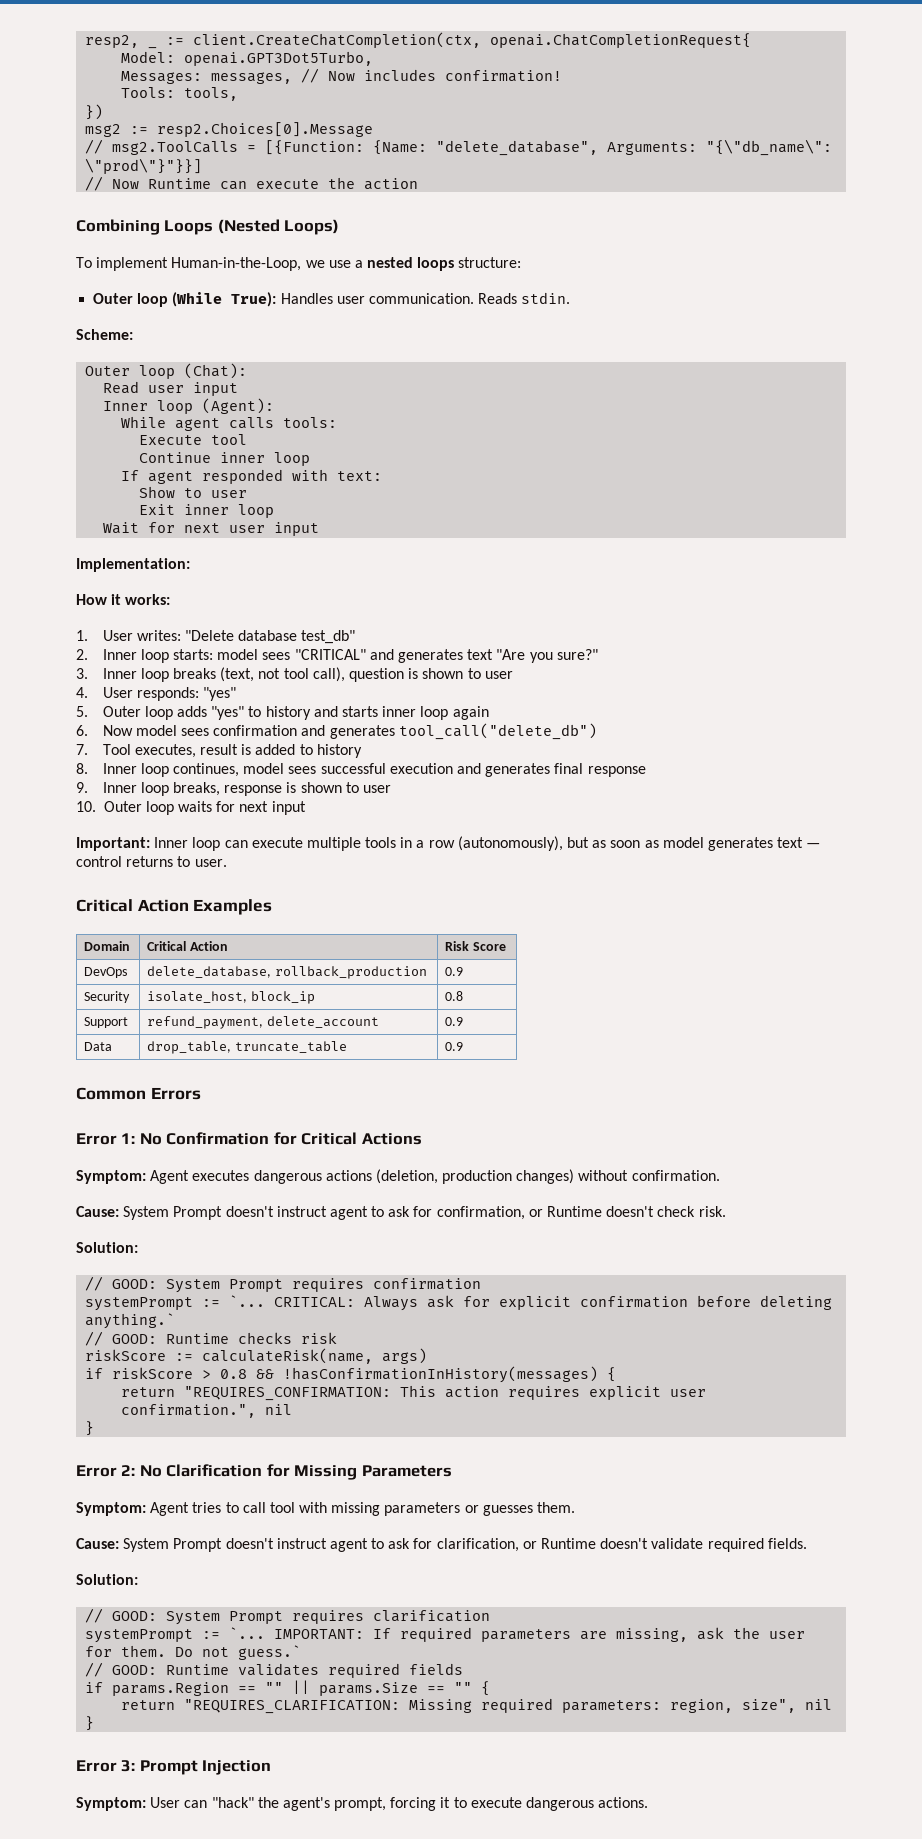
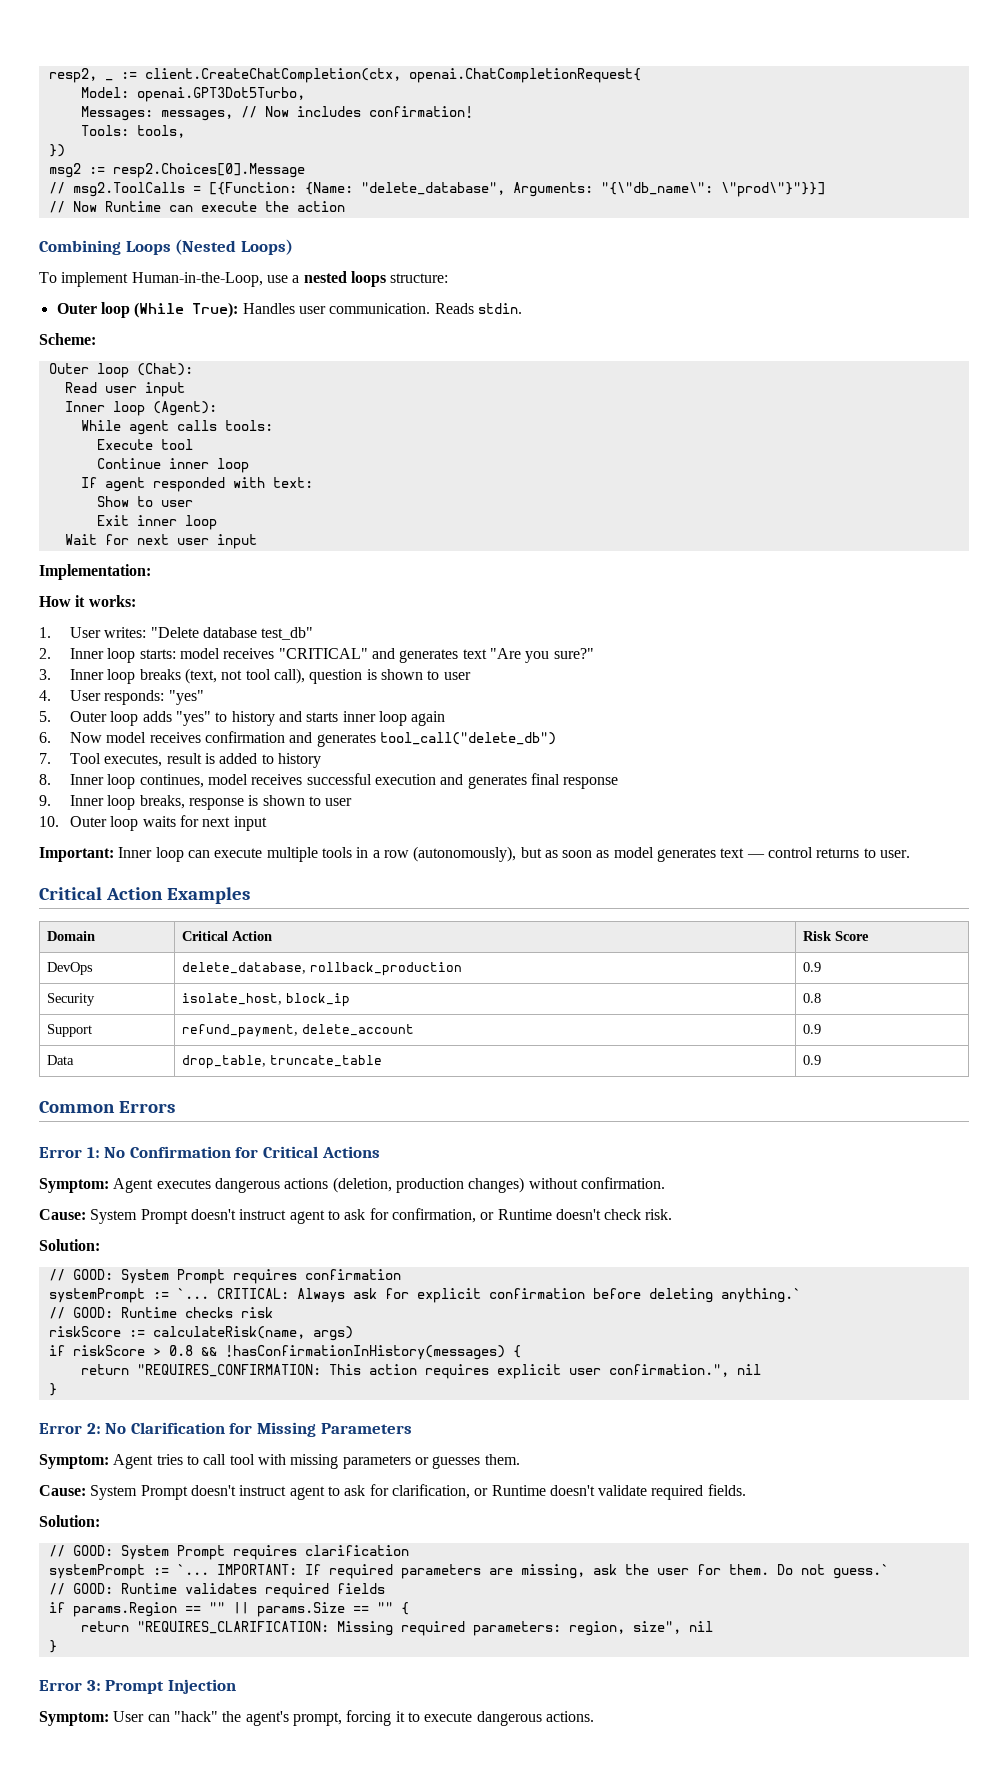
- To implement Human-in-the-Loop, we use a nested loops structure:
+ To implement Human-in-the-Loop, use a nested loops structure:
- 2. Inner loop starts: model sees "CRITICAL" and generates text "Are you sure?"
+ 2. Inner loop starts: model receives "CRITICAL" and generates text "Are you sure?"
- 6. Now model sees confirmation and generates tool_call("delete_db")
+ 6. Now model receives confirmation and generates tool_call("delete_db")
- 8. Inner loop continues, model sees successful execution and generates final response
+ 8. Inner loop continues, model receives successful execution and generates final response

